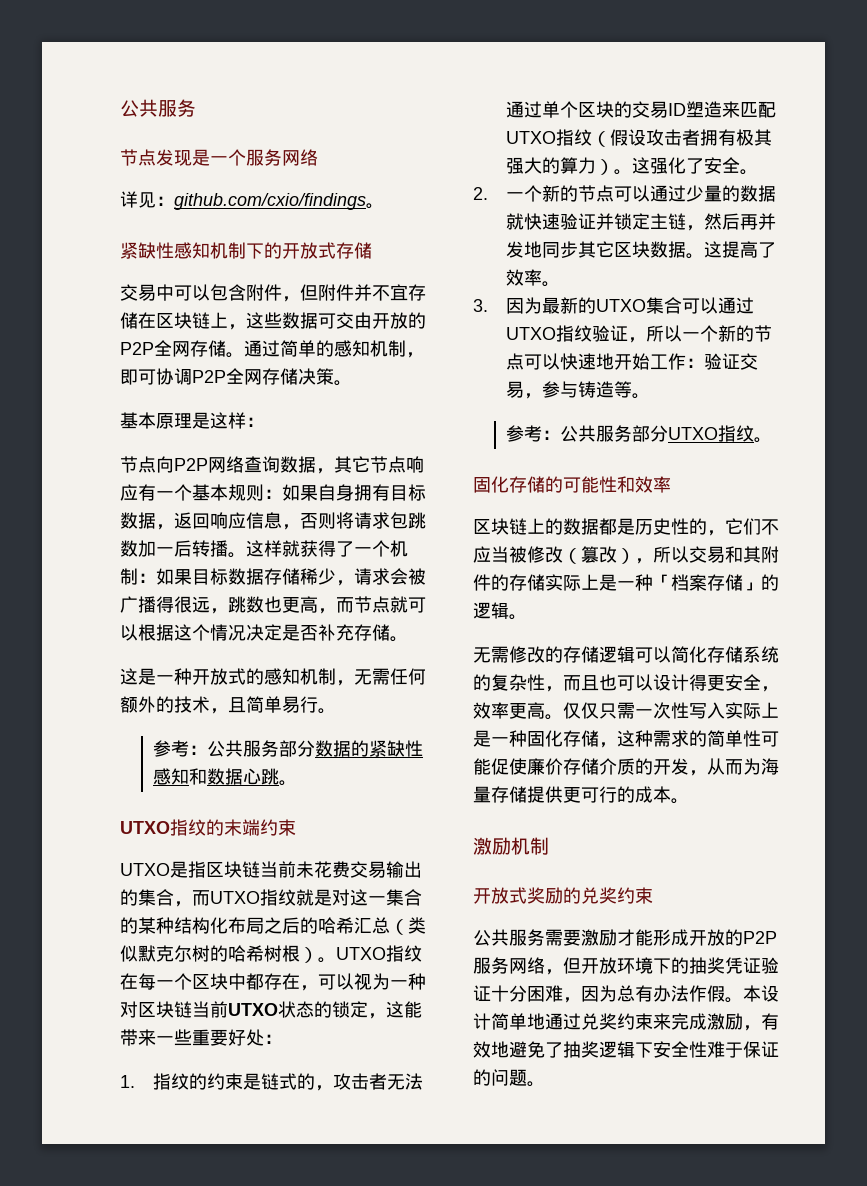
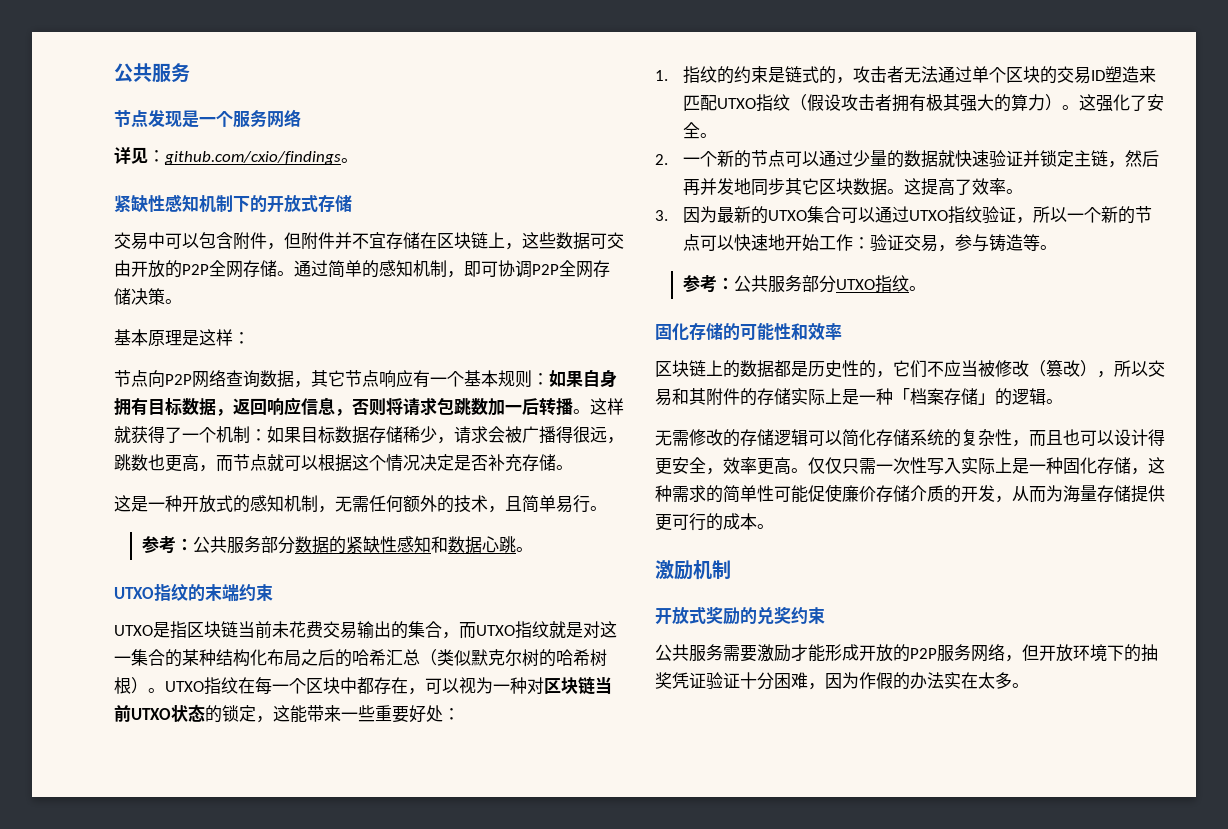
- 公共服务需要激励才能形成开放的P2P服务网络，但开放环境下的抽奖凭证验证十分困难，因为总有办法作假。本设计简单地通过兑奖约束来完成激励，有效地避免了抽奖逻辑下安全性难于保证的问题。
+ 公共服务需要激励才能形成开放的P2P服务网络，但开放环境下的抽奖凭证验证十分困难，因为作假的办法实在太多。

